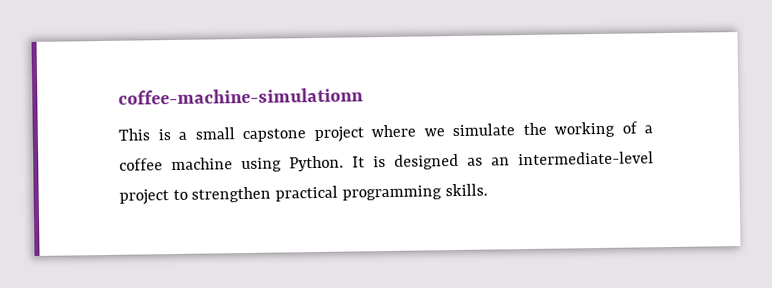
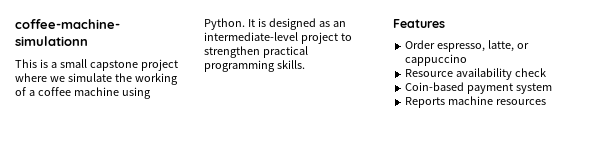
+ Features
+ Order espresso, latte, or cappuccino
+ Resource availability check
+ Coin-based payment system
+ Reports machine resources

